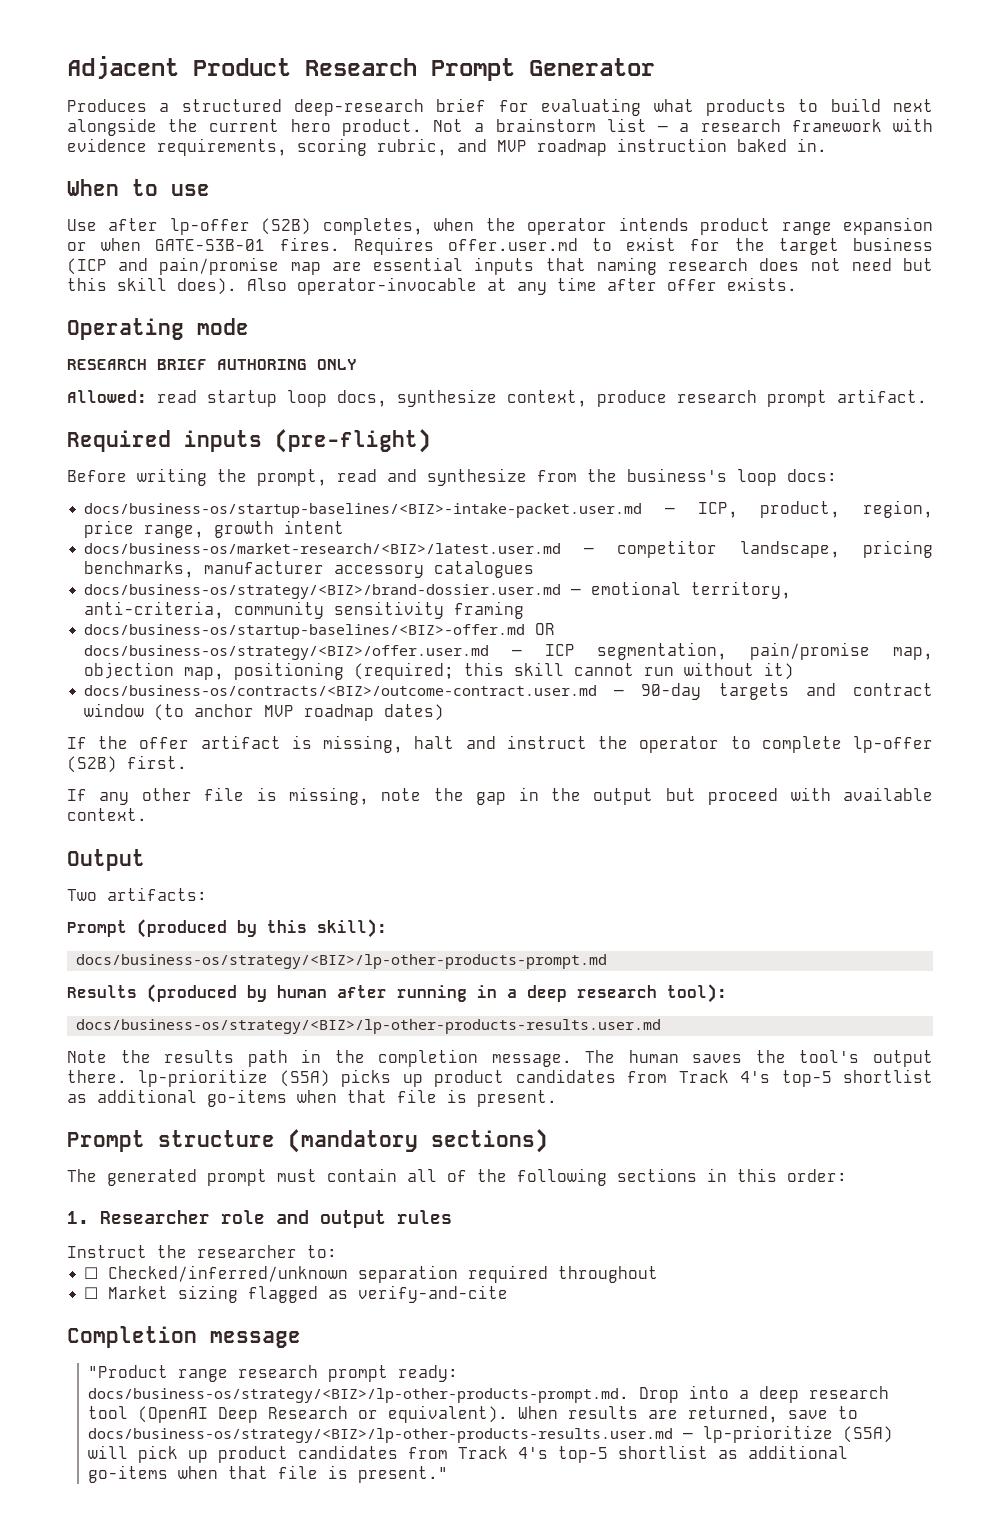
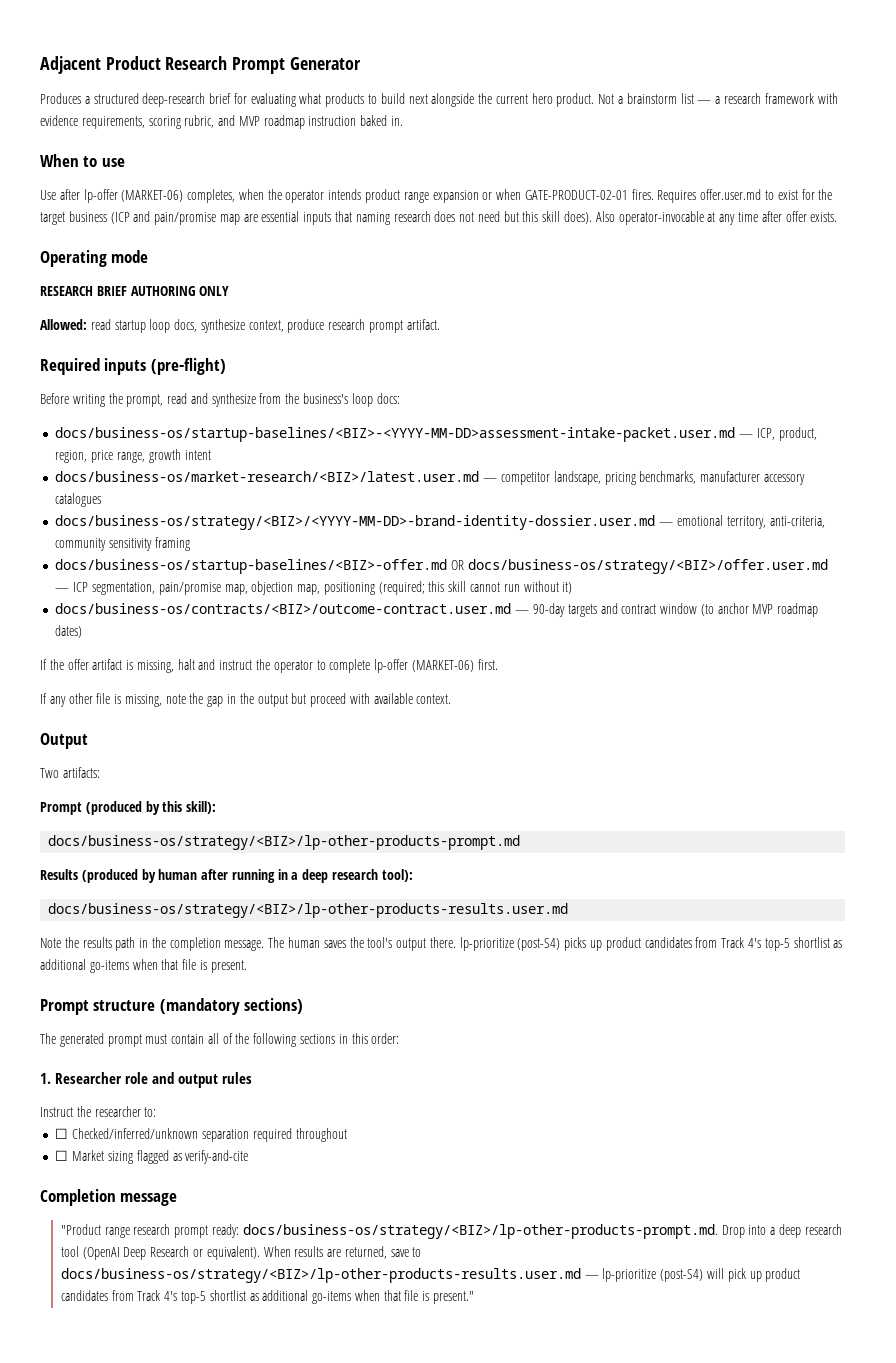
- Use after lp-offer (S2B) completes, when the operator intends product range expansion or when GATE-S3B-01 fires.
+ Use after lp-offer (MARKET-06) completes, when the operator intends product range expansion or when GATE-PRODUCT-02-01 fires.
- docs/business-os/startup-baselines/<BIZ>-intake-packet.user.md — ICP, product, region, price range, growth intent
+ docs/business-os/startup-baselines/<BIZ>-<YYYY-MM-DD>assessment-intake-packet.user.md — ICP, product, region, price range, growth intent
- docs/business-os/strategy/<BIZ>/brand-dossier.user.md — emotional territory, anti-criteria, community sensitivity framing
+ docs/business-os/strategy/<BIZ>/<YYYY-MM-DD>-brand-identity-dossier.user.md — emotional territory, anti-criteria, community sensitivity framing
- If the offer artifact is missing, halt and instruct the operator to complete lp-offer (S2B) first.
+ If the offer artifact is missing, halt and instruct the operator to complete lp-offer (MARKET-06) first.
- The human saves the tool's output there. lp-prioritize (S5A) picks up product candidates from Track 4's top-5 shortlist as additional go-items when that file is present.
+ The human saves the tool's output there. lp-prioritize (post-S4) picks up product candidates from Track 4's top-5 shortlist as additional go-items when that file is present.
- When results are returned, save to docs/business-os/strategy/<BIZ>/lp-other-products-results.user.md — lp-prioritize (S5A) will pick up product candidates from Track 4's top-5 shortlist as additional go-items when that file is present."
+ When results are returned, save to docs/business-os/strategy/<BIZ>/lp-other-products-results.user.md — lp-prioritize (post-S4) will pick up product candidates from Track 4's top-5 shortlist as additional go-items when that file is present."

